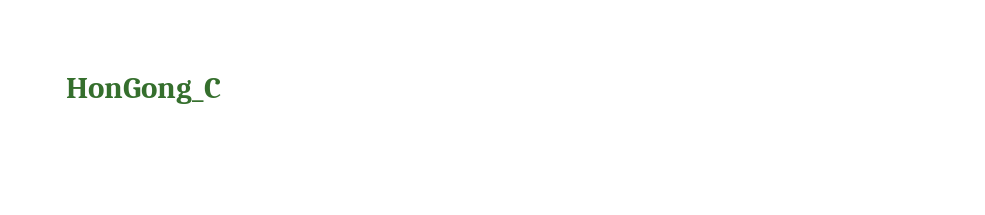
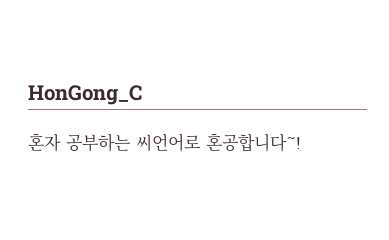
+ 혼자 공부하는 씨언어로 혼공합니다~!

